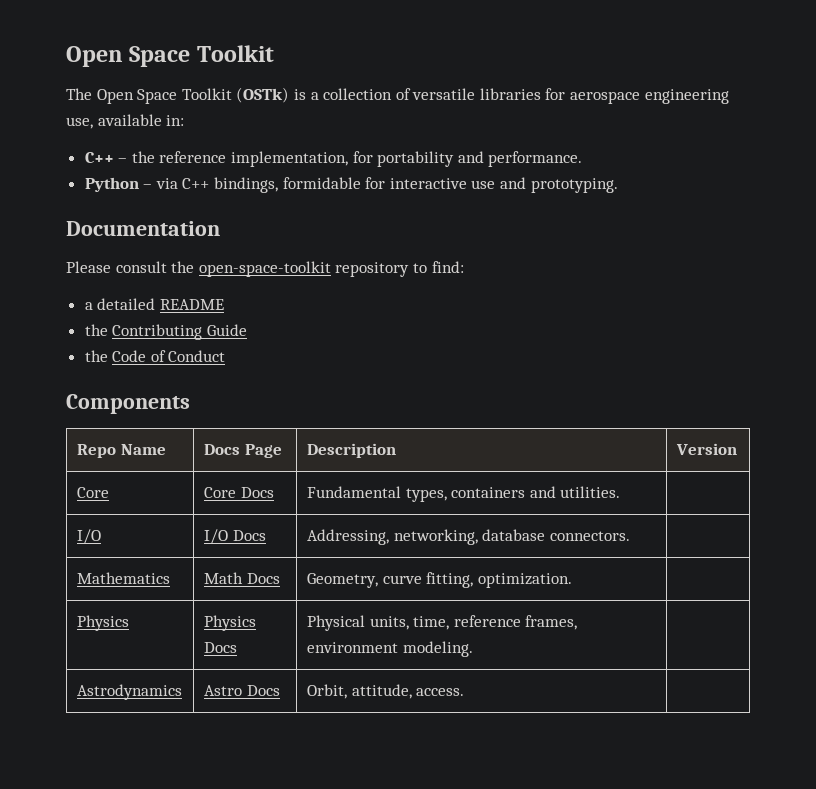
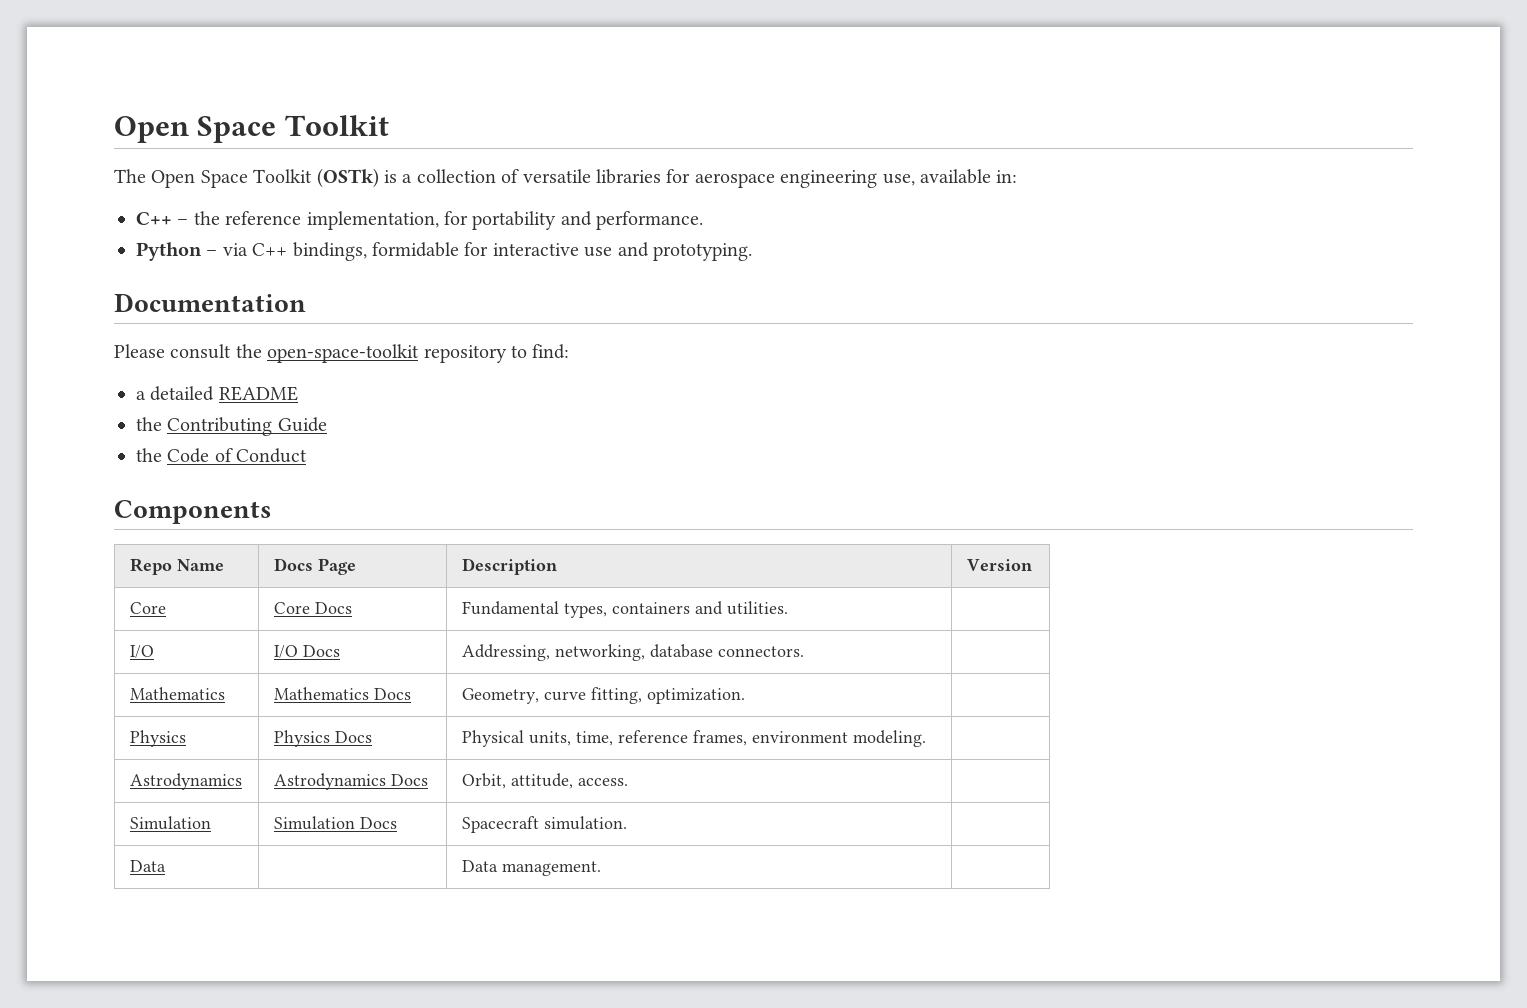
- Mathematics | Math Docs | Geometry, curve fitting, optimization. |
+ Mathematics | Mathematics Docs | Geometry, curve fitting, optimization. |
- Astrodynamics | Astro Docs | Orbit, attitude, access. |
+ Astrodynamics | Astrodynamics Docs | Orbit, attitude, access. |
+ Simulation | Simulation Docs | Spacecraft simulation. |
+ Data | | Data management. |

